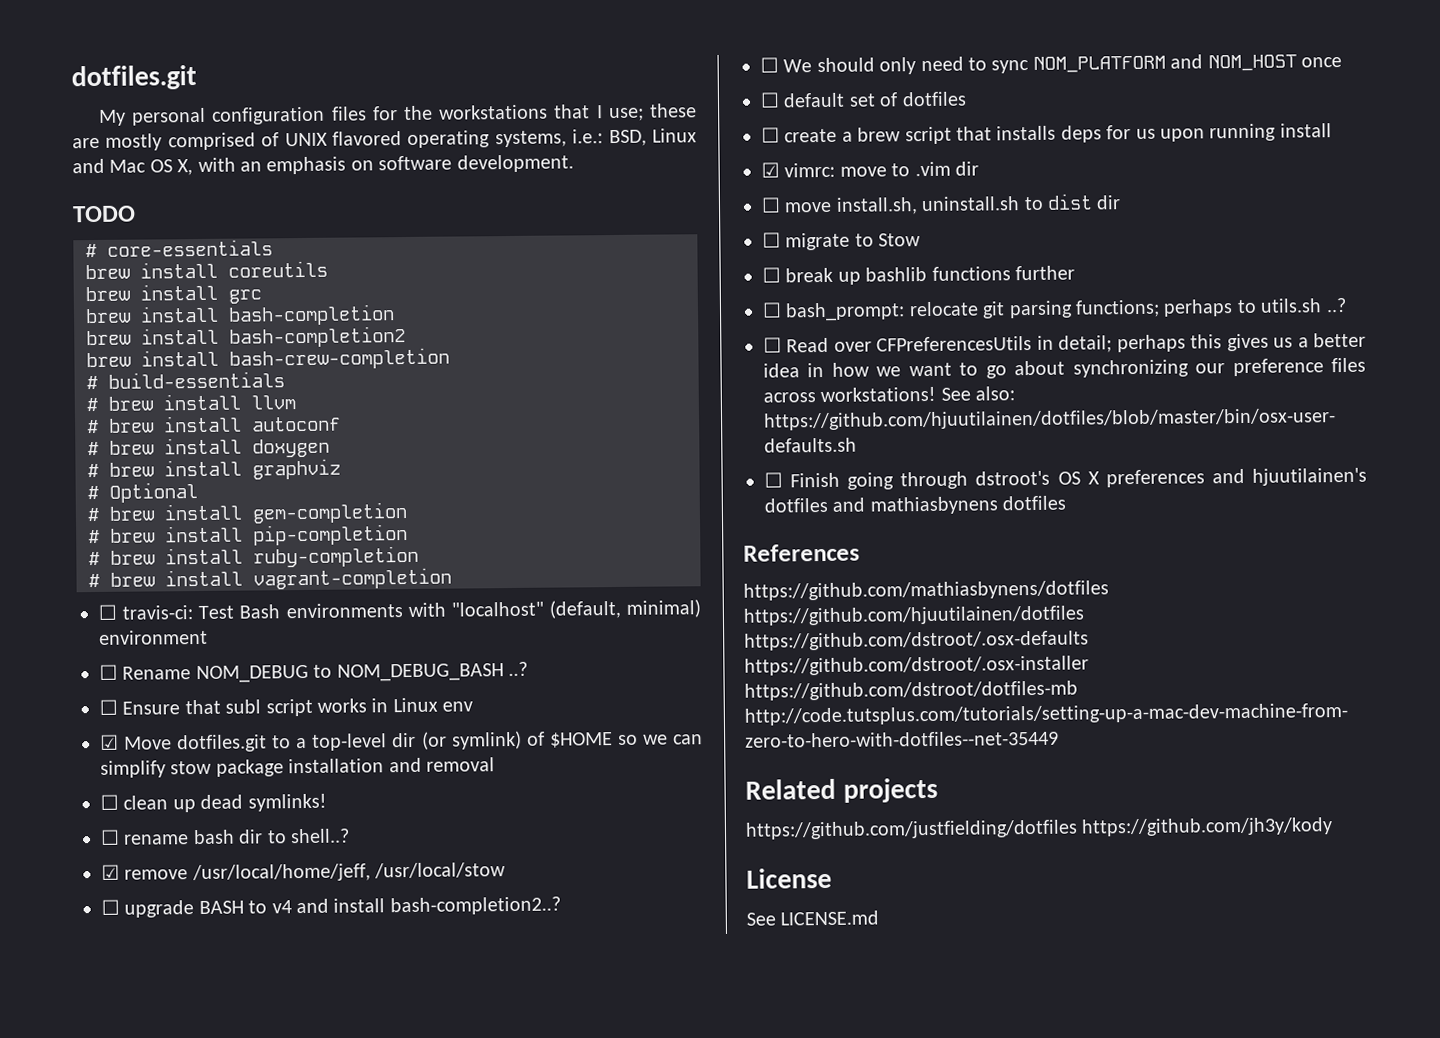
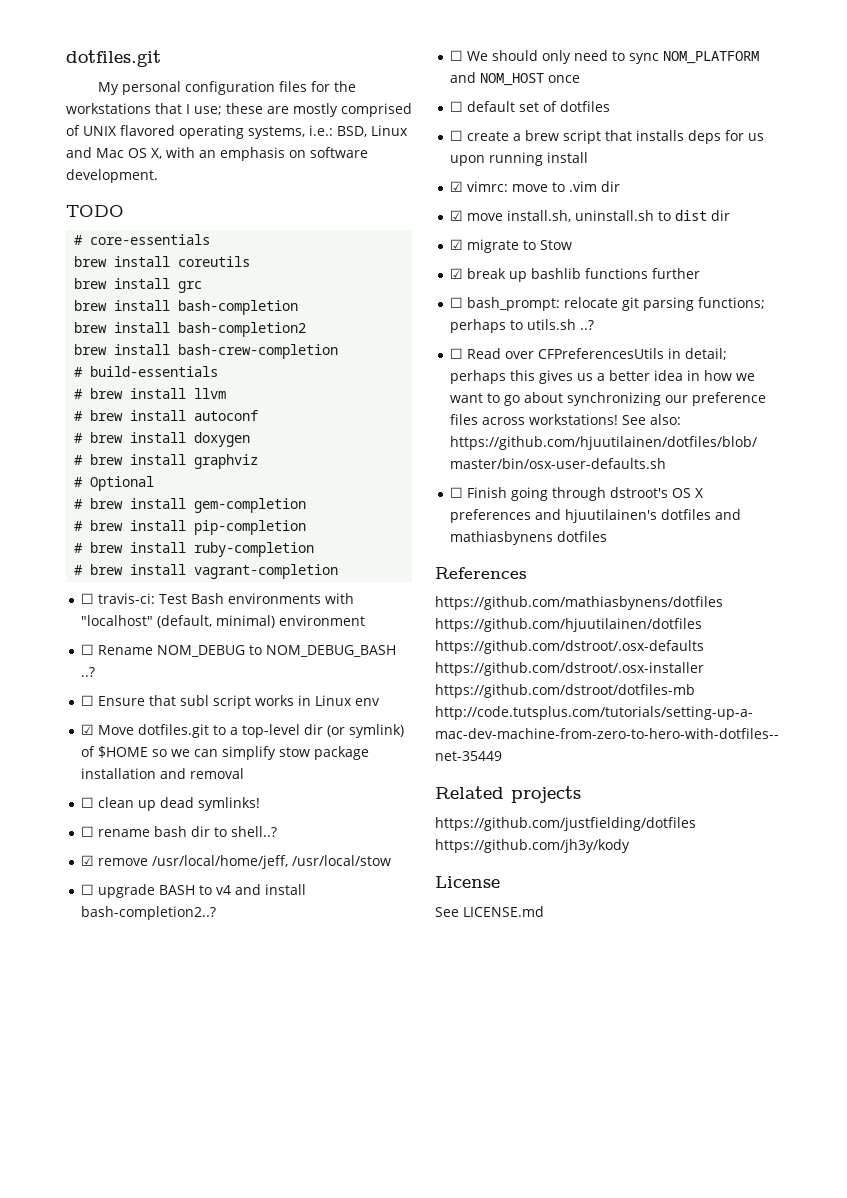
- ☐ move install.sh, uninstall.sh to dist dir
+ ☑ move install.sh, uninstall.sh to dist dir
- ☐ migrate to Stow
+ ☑ migrate to Stow
- ☐ break up bashlib functions further
+ ☑ break up bashlib functions further

